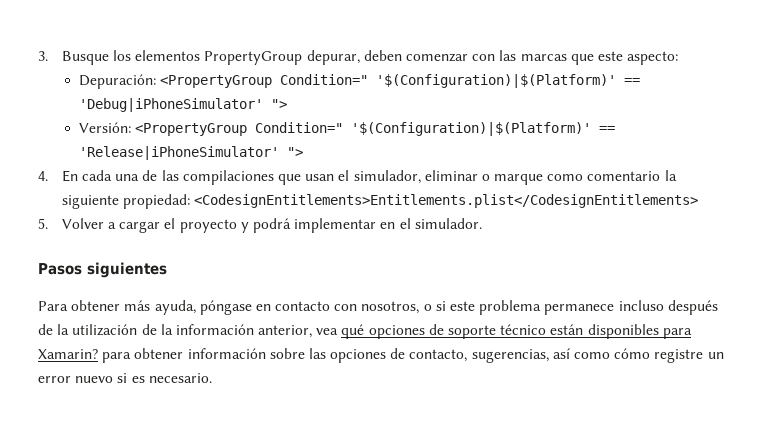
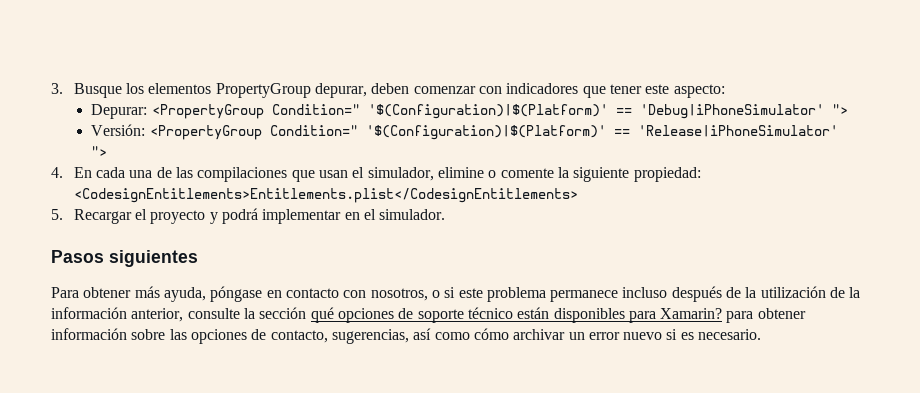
- 3. Busque los elementos PropertyGroup depurar, deben comenzar con las marcas que este aspecto:
+ 3. Busque los elementos PropertyGroup depurar, deben comenzar con indicadores que tener este aspecto:
- Depuración: <PropertyGroup Condition=" '$(Configuration)|$(Platform)' == 'Debug|iPhoneSimulator' ">
+ Depurar: <PropertyGroup Condition=" '$(Configuration)|$(Platform)' == 'Debug|iPhoneSimulator' ">
- 4. En cada una de las compilaciones que usan el simulador, eliminar o marque como comentario la siguiente propiedad: <CodesignEntitlements>Entitlements.plist</CodesignEntitlements>
+ 4. En cada una de las compilaciones que usan el simulador, elimine o comente la siguiente propiedad: <CodesignEntitlements>Entitlements.plist</CodesignEntitlements>
- 5. Volver a cargar el proyecto y podrá implementar en el simulador.
+ 5. Recargar el proyecto y podrá implementar en el simulador.
- Para obtener más ayuda, póngase en contacto con nosotros, o si este problema permanece incluso después de la utilización de la información anterior, vea qué opciones de soporte técnico están disponibles para Xamarin? para obtener información sobre las opciones de contacto, sugerencias, así como cómo registre un error nuevo si es necesario.
+ Para obtener más ayuda, póngase en contacto con nosotros, o si este problema permanece incluso después de la utilización de la información anterior, consulte la sección qué opciones de soporte técnico están disponibles para Xamarin? para obtener información sobre las opciones de contacto, sugerencias, así como cómo archivar un error nuevo si es necesario.

